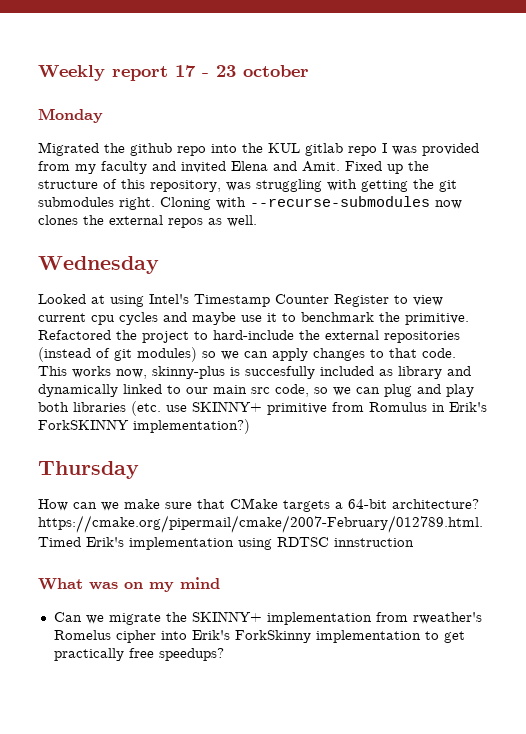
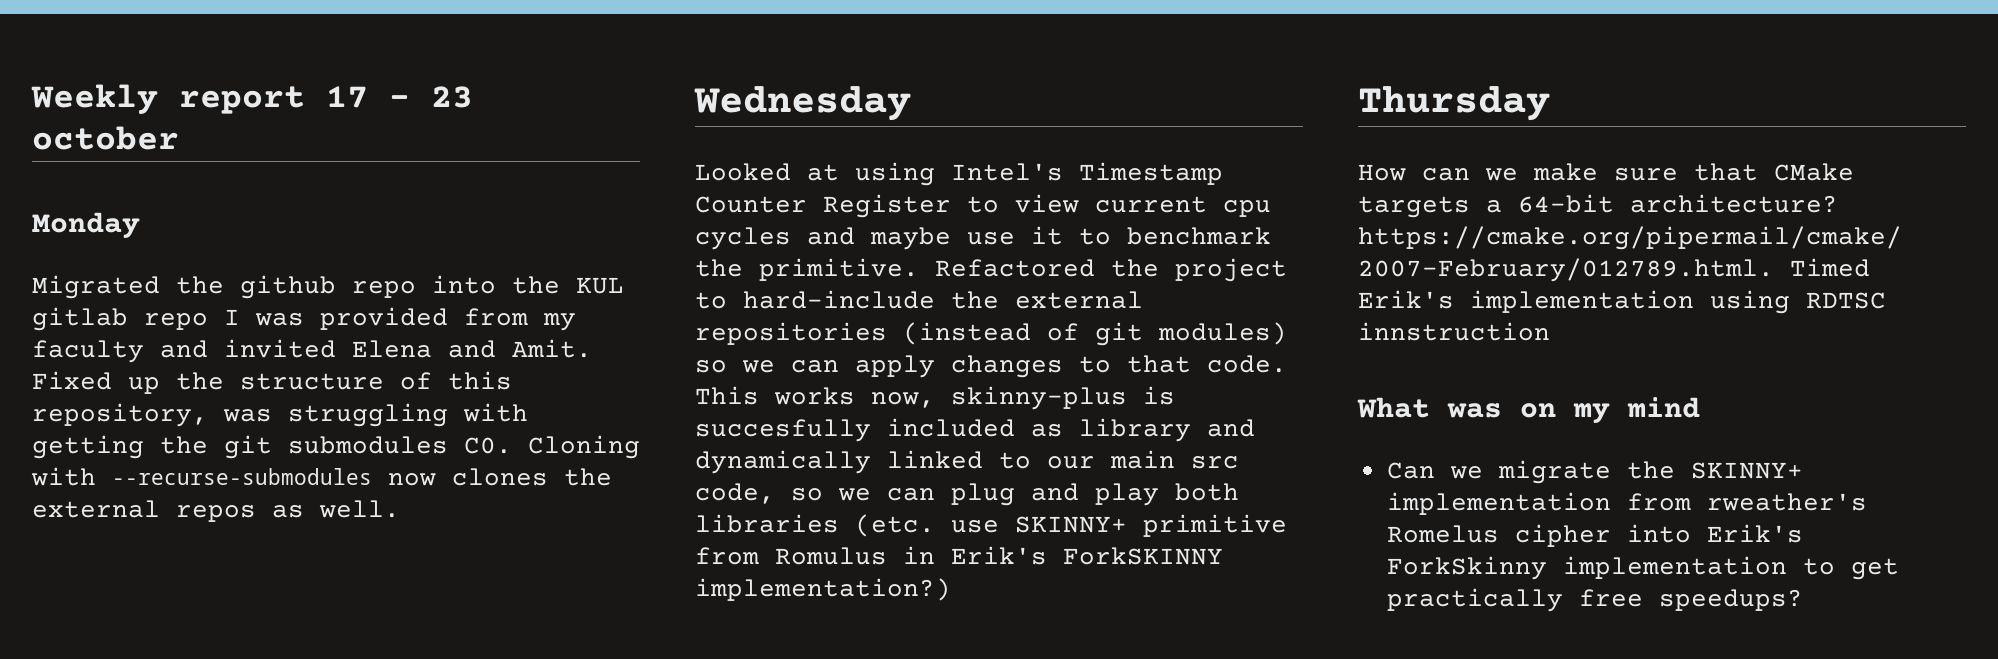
- Fixed up the structure of this repository, was struggling with getting the git submodules right. Cloning with --recurse-submodules now clones the external repos as well.
+ Fixed up the structure of this repository, was struggling with getting the git submodules C0. Cloning with --recurse-submodules now clones the external repos as well.

